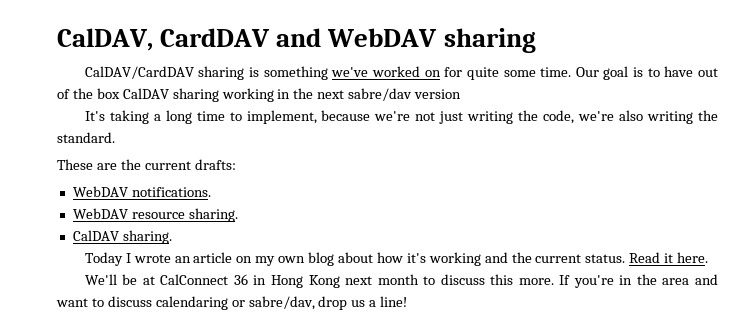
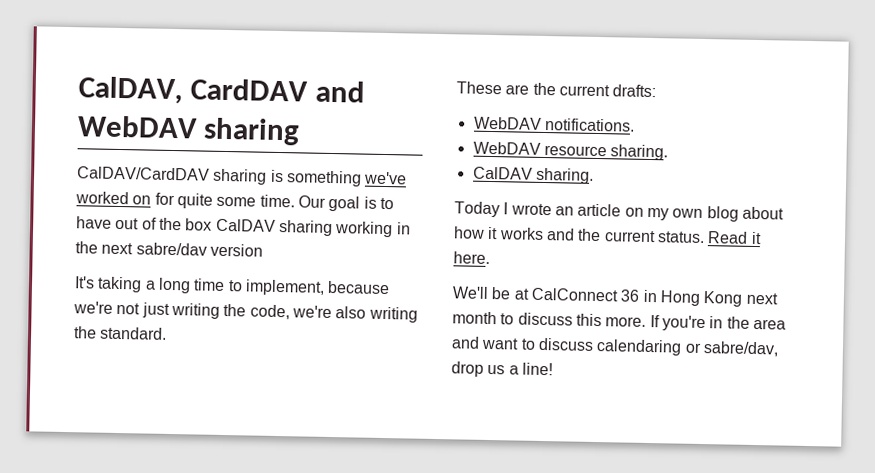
- Today I wrote an article on my own blog about how it's working and the current status.
+ Today I wrote an article on my own blog about how it works and the current status.

